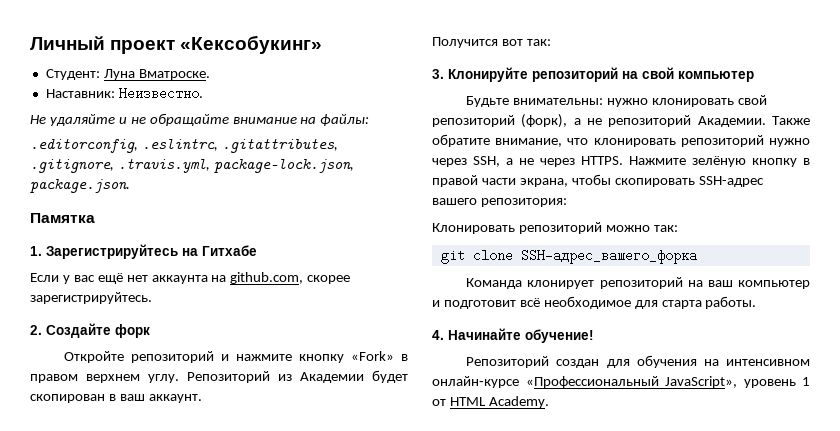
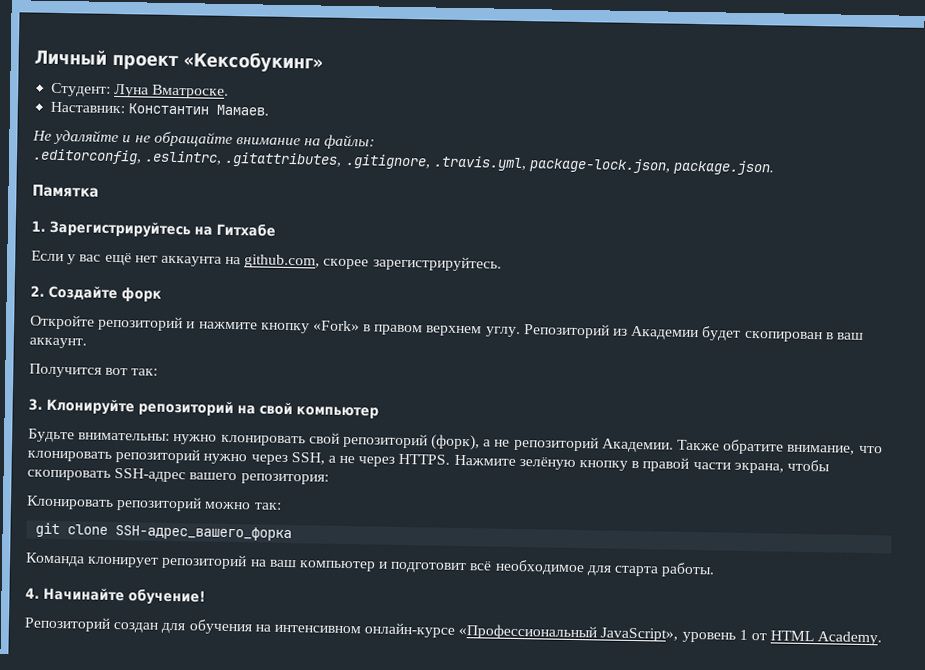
- Наставник: Неизвестно.
+ Наставник: Константин Мамаев.

